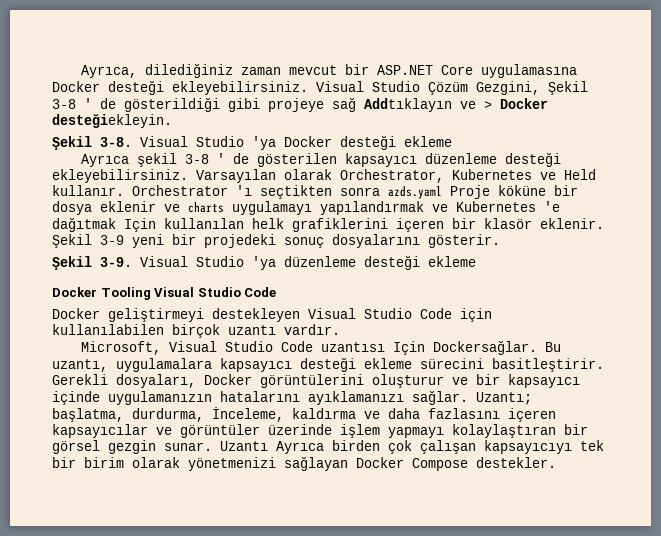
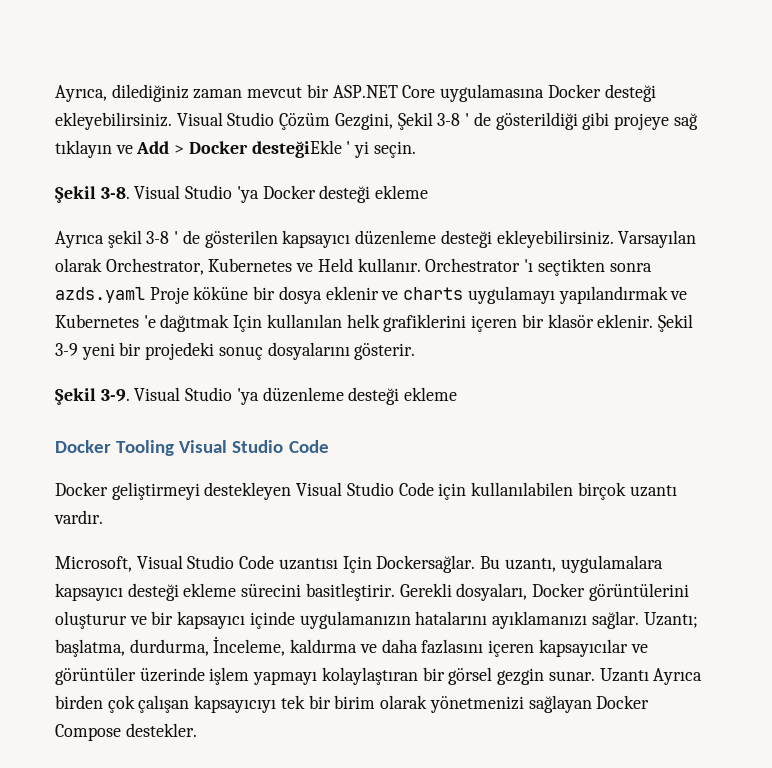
- Visual Studio Çözüm Gezgini, Şekil 3-8 ' de gösterildiği gibi projeye sağ Addtıklayın ve > Docker desteğiekleyin.
+ Visual Studio Çözüm Gezgini, Şekil 3-8 ' de gösterildiği gibi projeye sağ tıklayın ve Add > Docker desteğiEkle ' yi seçin.

